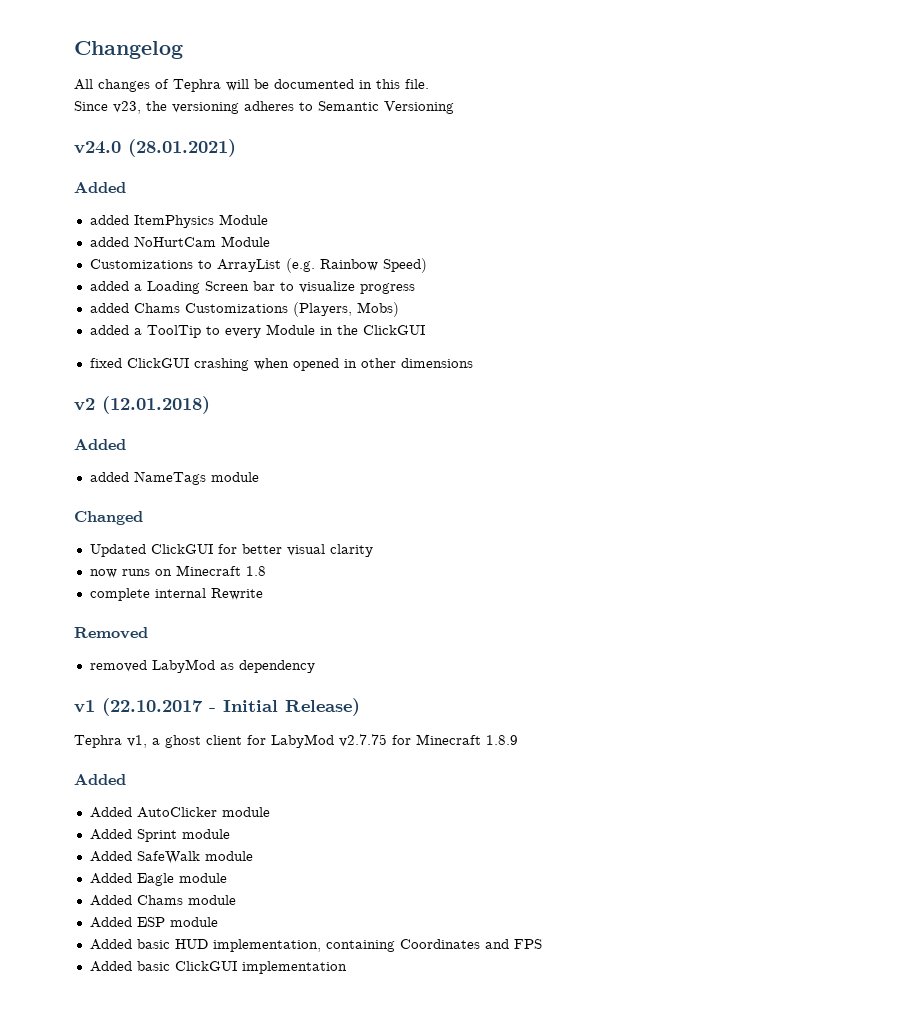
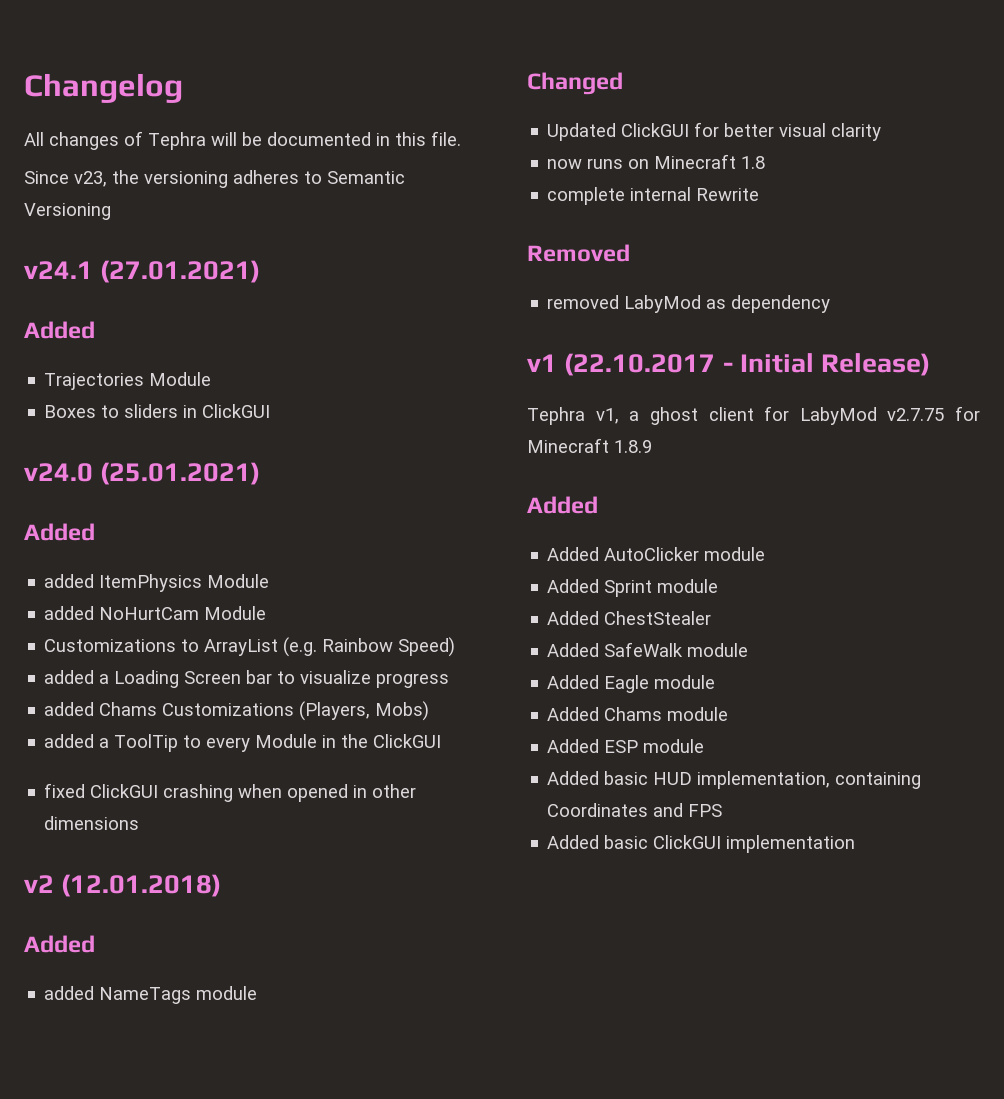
+ v24.1 (27.01.2021)
+ Added
+ Trajectories Module
+ Boxes to sliders in ClickGUI
- v24.0 (28.01.2021)
+ v24.0 (25.01.2021)
+ Added ChestStealer

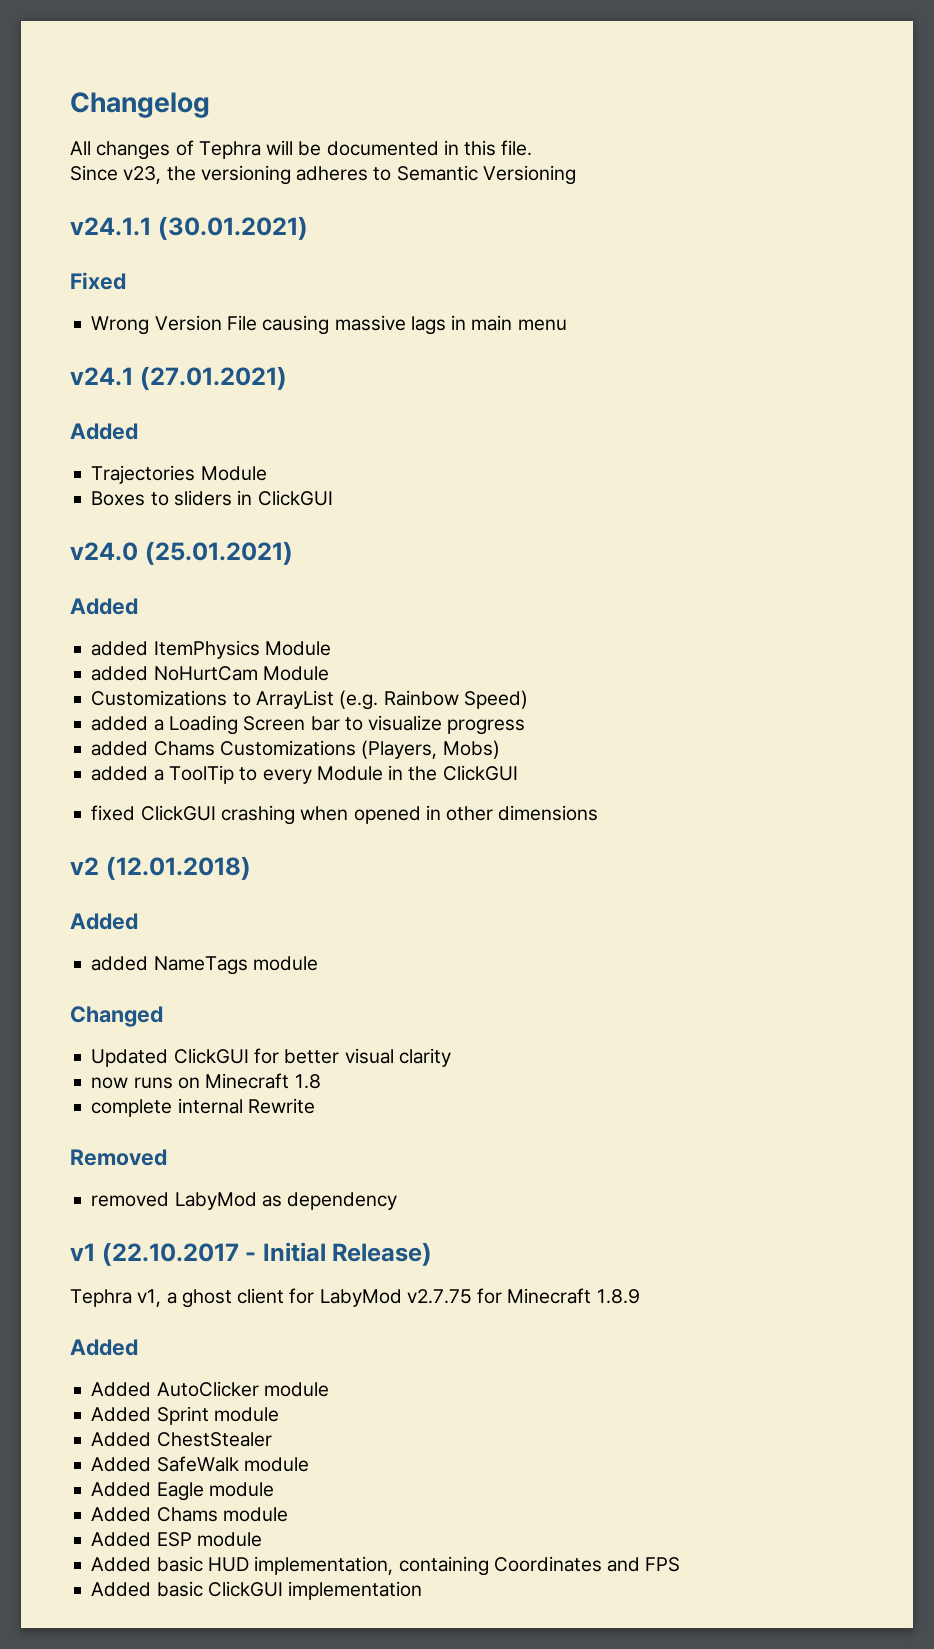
+ v24.1.1 (30.01.2021)
+ Fixed
+ Wrong Version File causing massive lags in main menu

